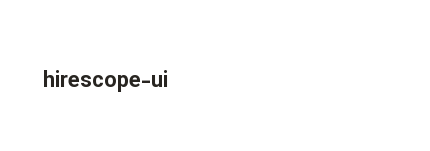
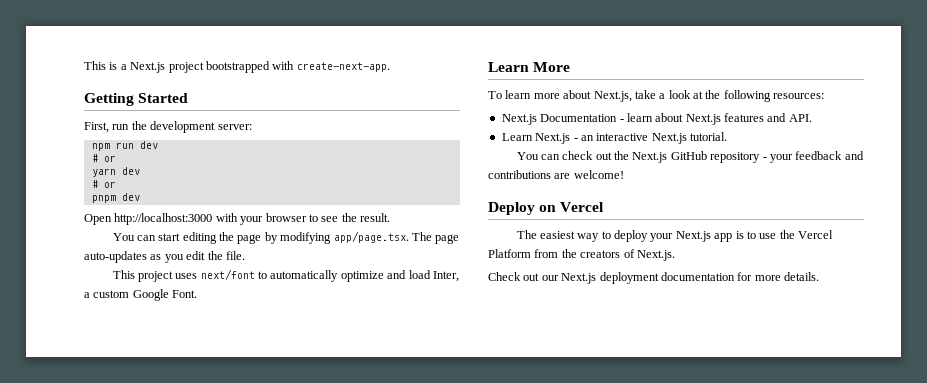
- hirescope-ui
+ This is a Next.js project bootstrapped with create-next-app.
+ Getting Started
+ First, run the development server:
+ npm run dev
+ # or
+ yarn dev
+ # or
+ pnpm dev
+ Open http://localhost:3000 with your browser to see the result.
+ You can start editing the page by modifying app/page.tsx. The page auto-updates as you edit the file.
+ This project uses next/font to automatically optimize and load Inter, a custom Google Font.
+ Learn More
+ To learn more about Next.js, take a look at the following resources:
+ Next.js Documentation - learn about Next.js features and API.
+ Learn Next.js - an interactive Next.js tutorial.
+ You can check out the Next.js GitHub repository - your feedback and contributions are welcome!
+ Deploy on Vercel
+ The easiest way to deploy your Next.js app is to use the Vercel Platform from the creators of Next.js.
+ Check out our Next.js deployment documentation for more details.

